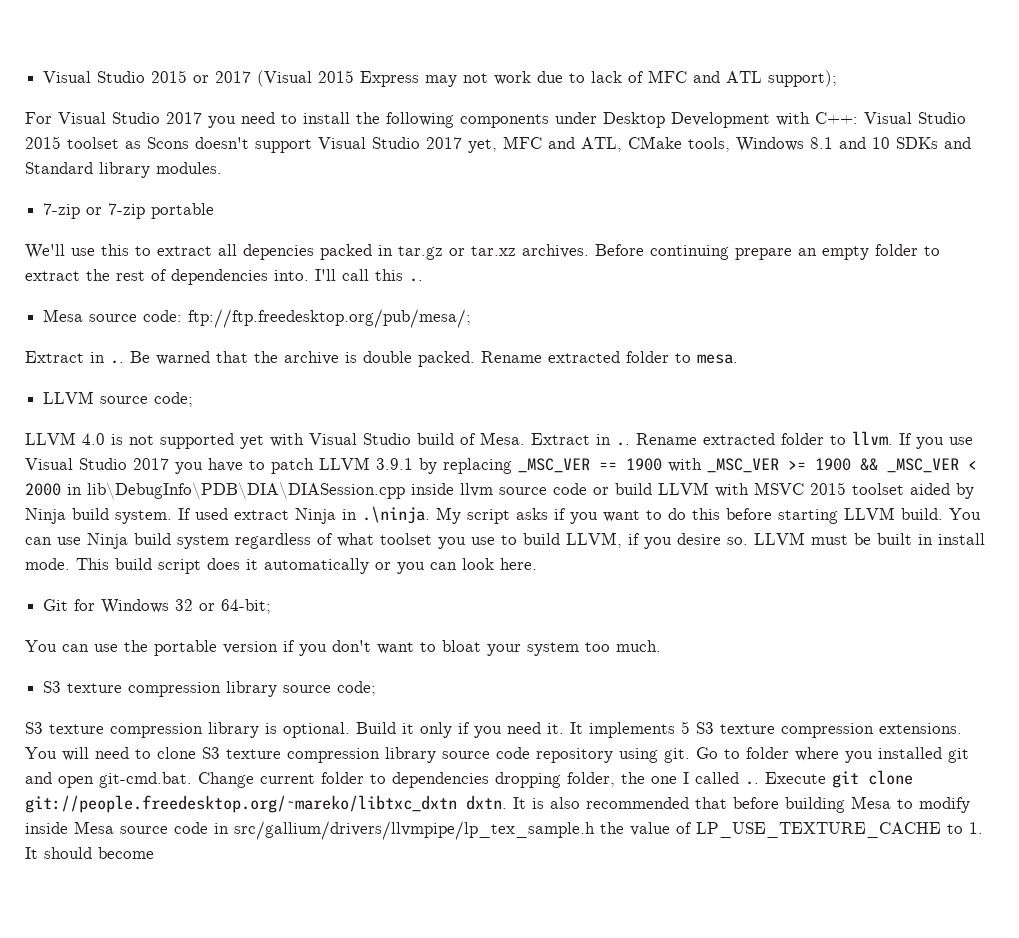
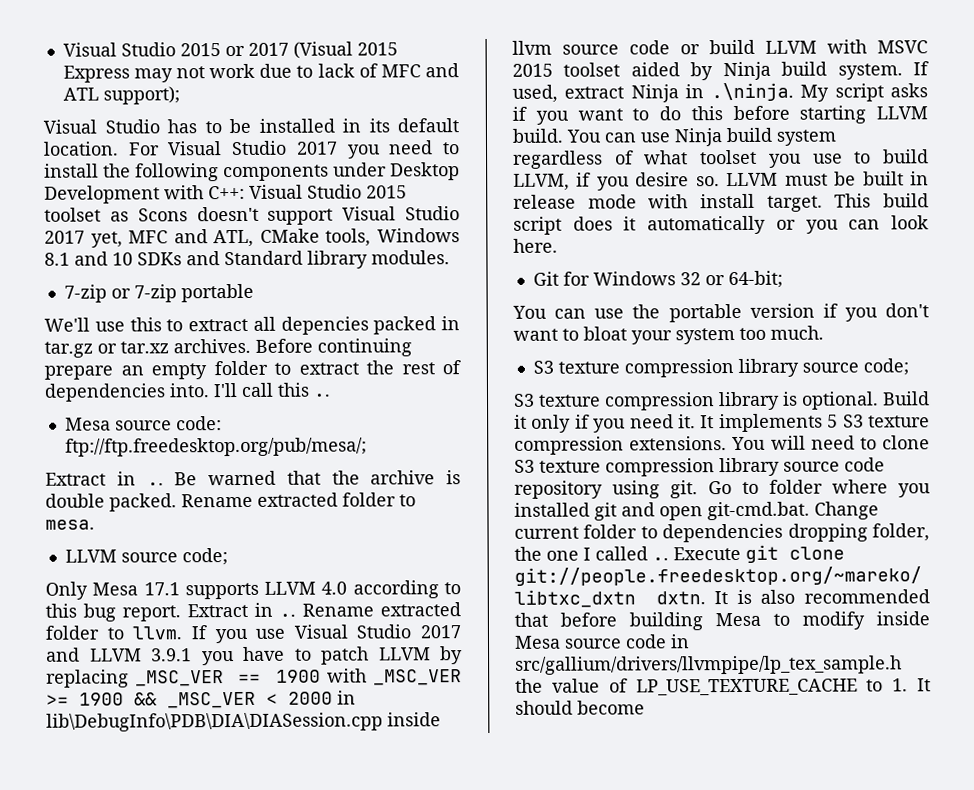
+ Visual Studio has to be installed in its default location.
- LLVM 4.0 is not supported yet with Visual Studio build of Mesa.
+ Only Mesa 17.1 supports LLVM 4.0 according to this bug report.
- If you use Visual Studio 2017 you have to patch LLVM 3.9.1 by replacing _MSC_VER == 1900 with _MSC_VER >= 1900 && _MSC_VER < 2000 in lib\DebugInfo\PDB\DIA\DIASession.cpp inside llvm source code or build LLVM with MSVC 2015 toolset aided by Ninja build system.
+ If you use Visual Studio 2017 and LLVM 3.9.1 you have to patch LLVM by replacing _MSC_VER == 1900 with _MSC_VER >= 1900 && _MSC_VER < 2000 in lib\DebugInfo\PDB\DIA\DIASession.cpp inside llvm source code or build LLVM with MSVC 2015 toolset aided by Ninja build system.
- If used extract Ninja in .\ninja. My script asks if you want to do this before starting LLVM build.
+ If used, extract Ninja in .\ninja. My script asks if you want to do this before starting LLVM build.
- LLVM must be built in install mode.
+ LLVM must be built in release mode with install target.

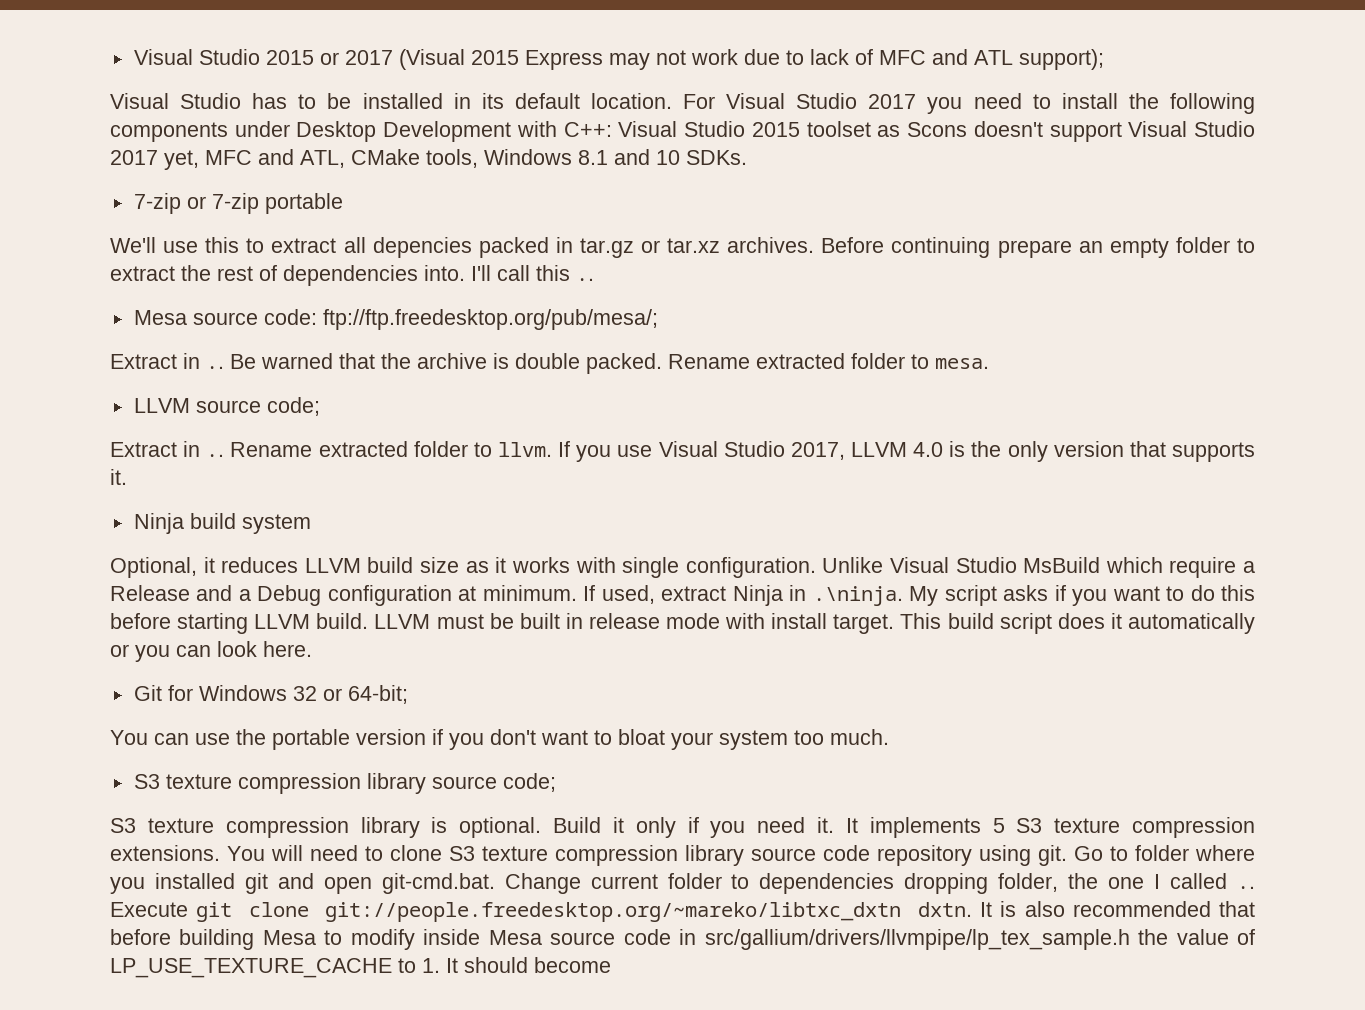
- For Visual Studio 2017 you need to install the following components under Desktop Development with C++: Visual Studio 2015 toolset as Scons doesn't support Visual Studio 2017 yet, MFC and ATL, CMake tools, Windows 8.1 and 10 SDKs and Standard library modules.
+ For Visual Studio 2017 you need to install the following components under Desktop Development with C++: Visual Studio 2015 toolset as Scons doesn't support Visual Studio 2017 yet, MFC and ATL, CMake tools, Windows 8.1 and 10 SDKs.
- Only Mesa 17.1 supports LLVM 4.0 according to this bug report.
- If you use Visual Studio 2017 and LLVM 3.9.1 you have to patch LLVM by replacing _MSC_VER == 1900 with _MSC_VER >= 1900 && _MSC_VER < 2000 in lib\DebugInfo\PDB\DIA\DIASession.cpp inside llvm source code or build LLVM with MSVC 2015 toolset aided by Ninja build system.
+ If you use Visual Studio 2017, LLVM 4.0 is the only version that supports it.
+ Ninja build system
+ Optional, it reduces LLVM build size as it works with single configuration. Unlike Visual Studio MsBuild which require a Release and a Debug configuration at minimum.
- You can use Ninja build system regardless of what toolset you use to build LLVM, if you desire so.

